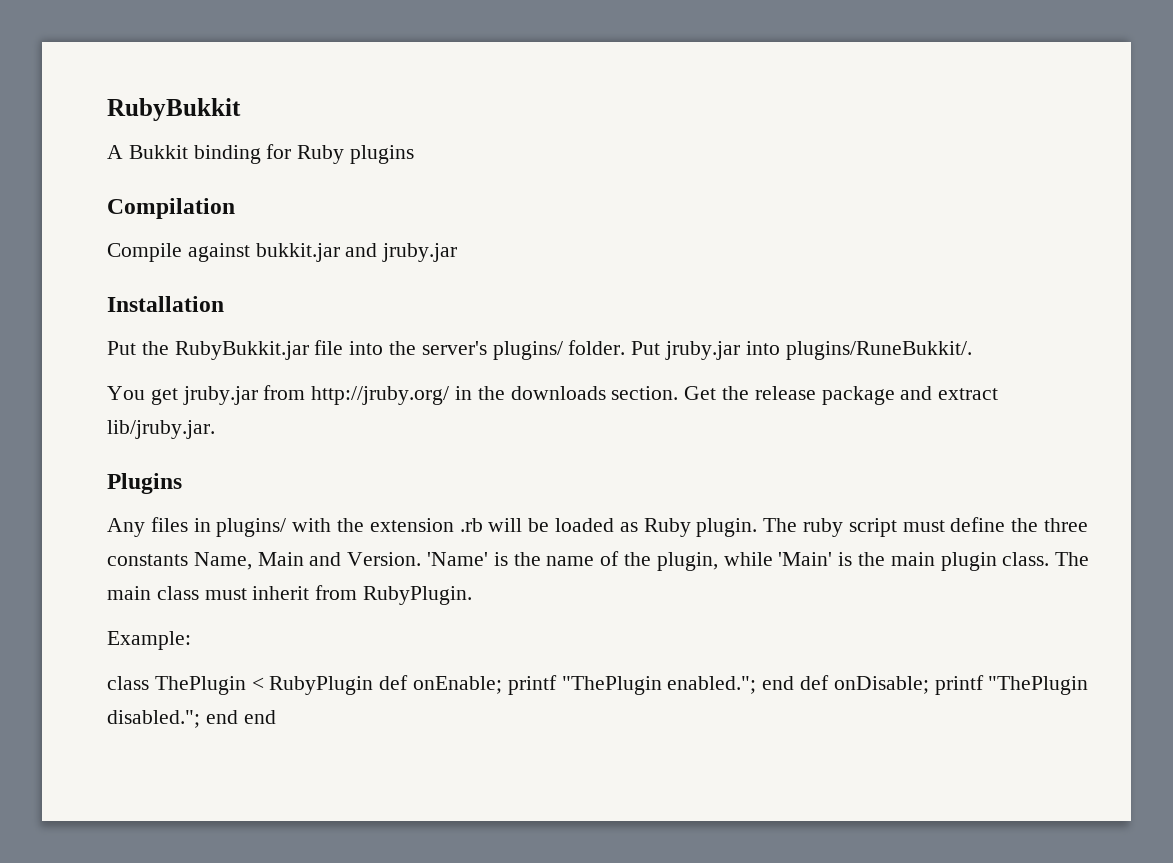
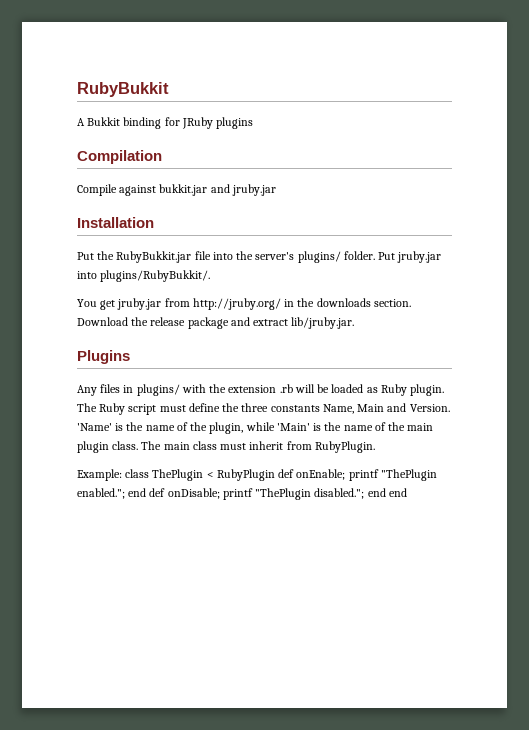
- A Bukkit binding for Ruby plugins
+ A Bukkit binding for JRuby plugins
- Put jruby.jar into plugins/RuneBukkit/.
+ Put jruby.jar into plugins/RubyBukkit/.
- Get the release package and extract lib/jruby.jar.
+ Download the release package and extract lib/jruby.jar.
- The ruby script must define the three constants Name, Main and Version.
+ The Ruby script must define the three constants Name, Main and Version.
- 'Name' is the name of the plugin, while 'Main' is the main plugin class.
+ 'Name' is the name of the plugin, while 'Main' is the name of the main plugin class.
- Example:
- class ThePlugin < RubyPlugin def onEnable; printf "ThePlugin enabled."; end def onDisable; printf "ThePlugin disabled."; end end
+ Example: class ThePlugin < RubyPlugin def onEnable; printf "ThePlugin enabled."; end def onDisable; printf "ThePlugin disabled."; end end

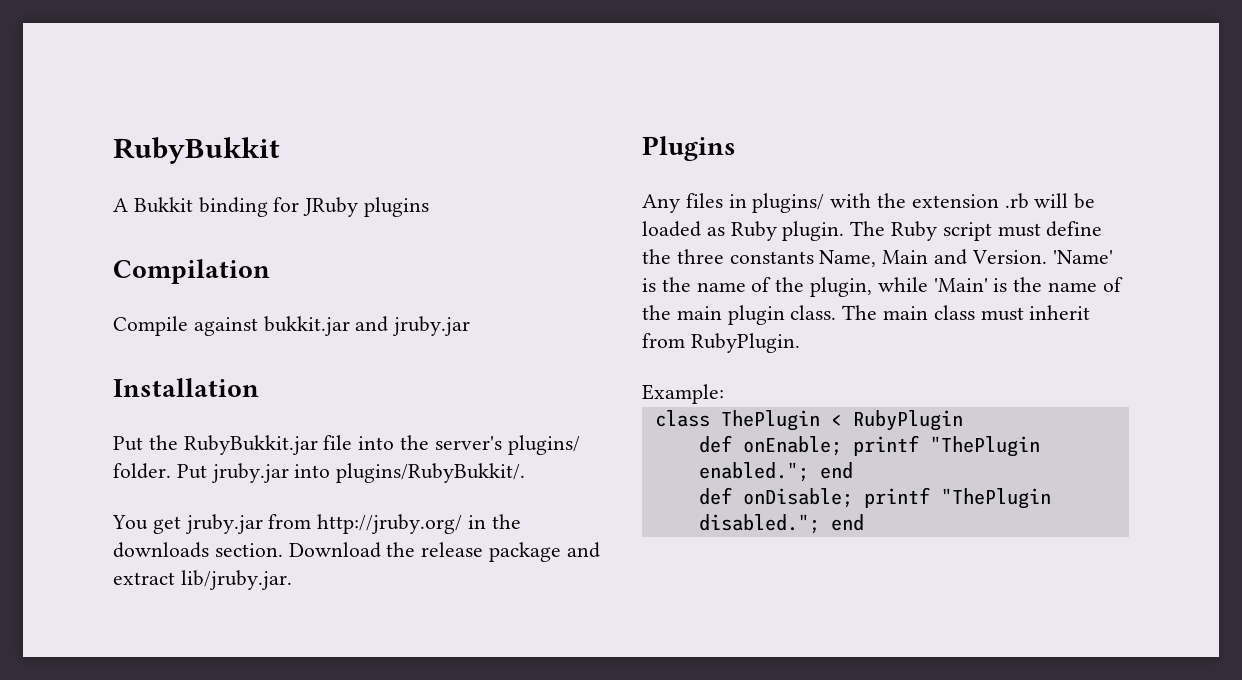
- Example: class ThePlugin < RubyPlugin def onEnable; printf "ThePlugin enabled."; end def onDisable; printf "ThePlugin disabled."; end end
+ Example:
+ class ThePlugin < RubyPlugin
+ def onEnable; printf "ThePlugin enabled."; end
+ def onDisable; printf "ThePlugin disabled."; end

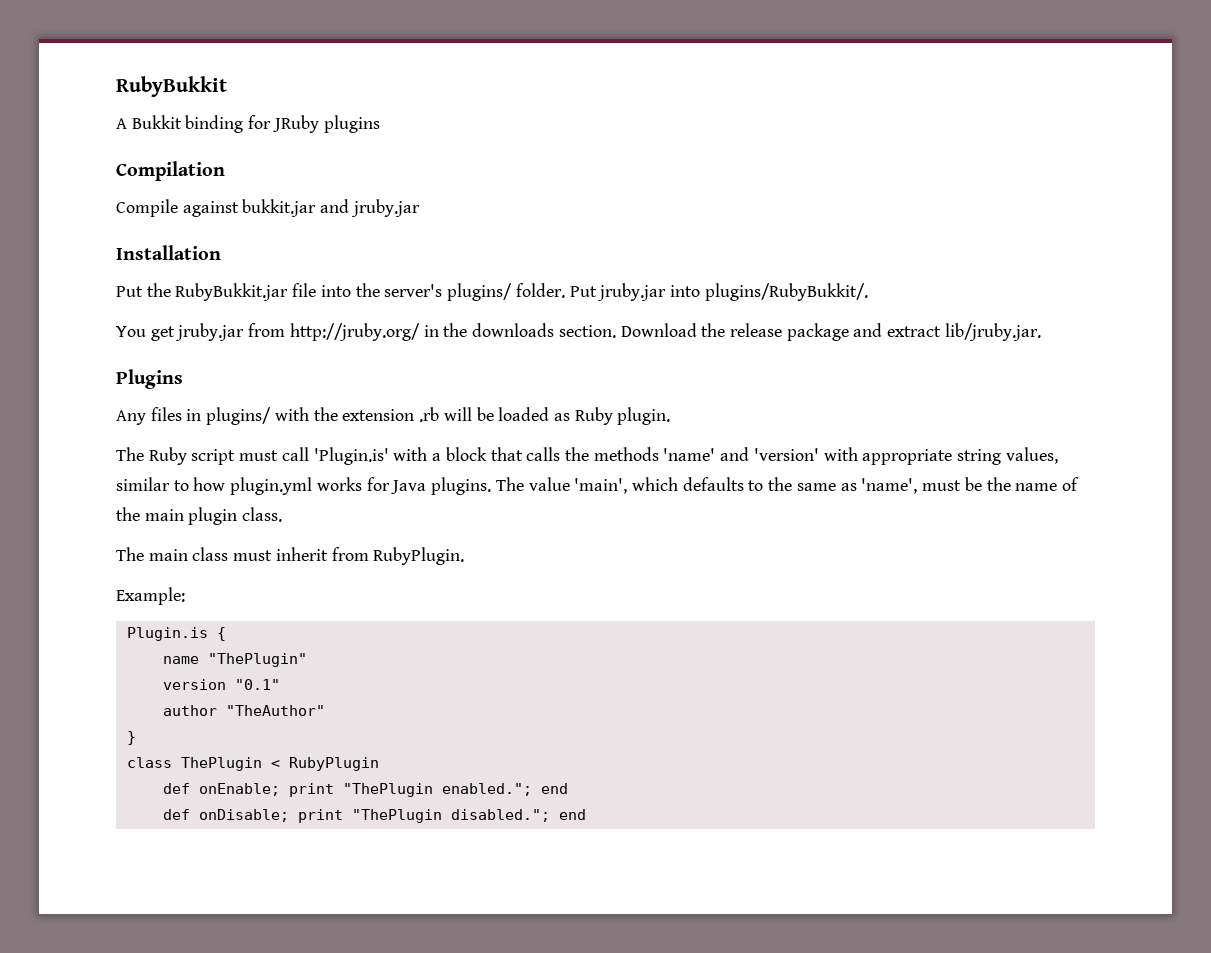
- Any files in plugins/ with the extension .rb will be loaded as Ruby plugin. The Ruby script must define the three constants Name, Main and Version. 'Name' is the name of the plugin, while 'Main' is the name of the main plugin class. The main class must inherit from RubyPlugin.
+ Any files in plugins/ with the extension .rb will be loaded as Ruby plugin.
+ The Ruby script must call 'Plugin.is' with a block that calls the methods 'name' and 'version' with appropriate string values, similar to how plugin.yml works for Java plugins. The value 'main', which defaults to the same as 'name', must be the name of the main plugin class.
+ The main class must inherit from RubyPlugin.
+ Plugin.is {
+ name "ThePlugin"
+ version "0.1"
+ author "TheAuthor"
+ }
- def onEnable; printf "ThePlugin enabled."; end
+ def onEnable; print "ThePlugin enabled."; end
- def onDisable; printf "ThePlugin disabled."; end
+ def onDisable; print "ThePlugin disabled."; end

